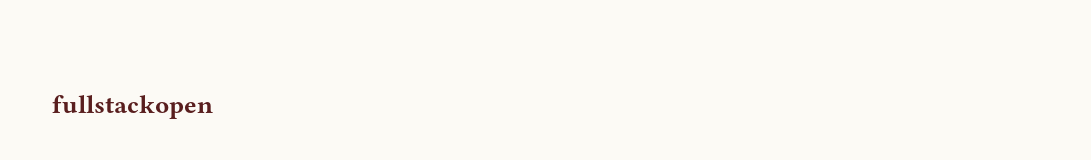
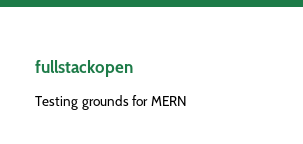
+ Testing grounds for MERN

